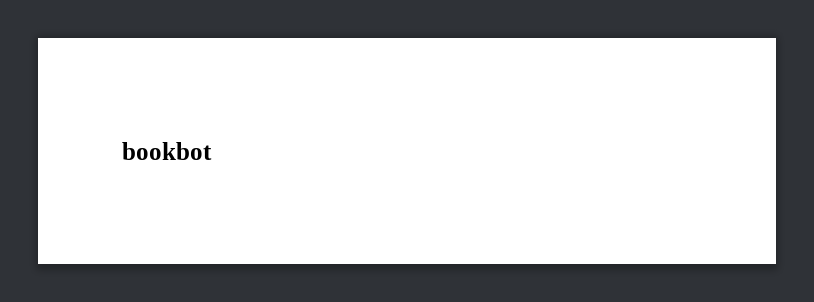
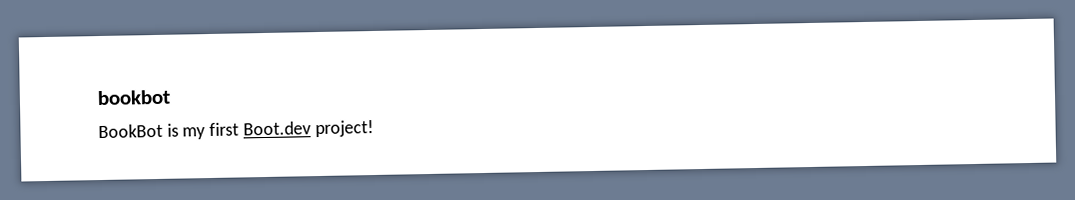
+ BookBot is my first Boot.dev project!

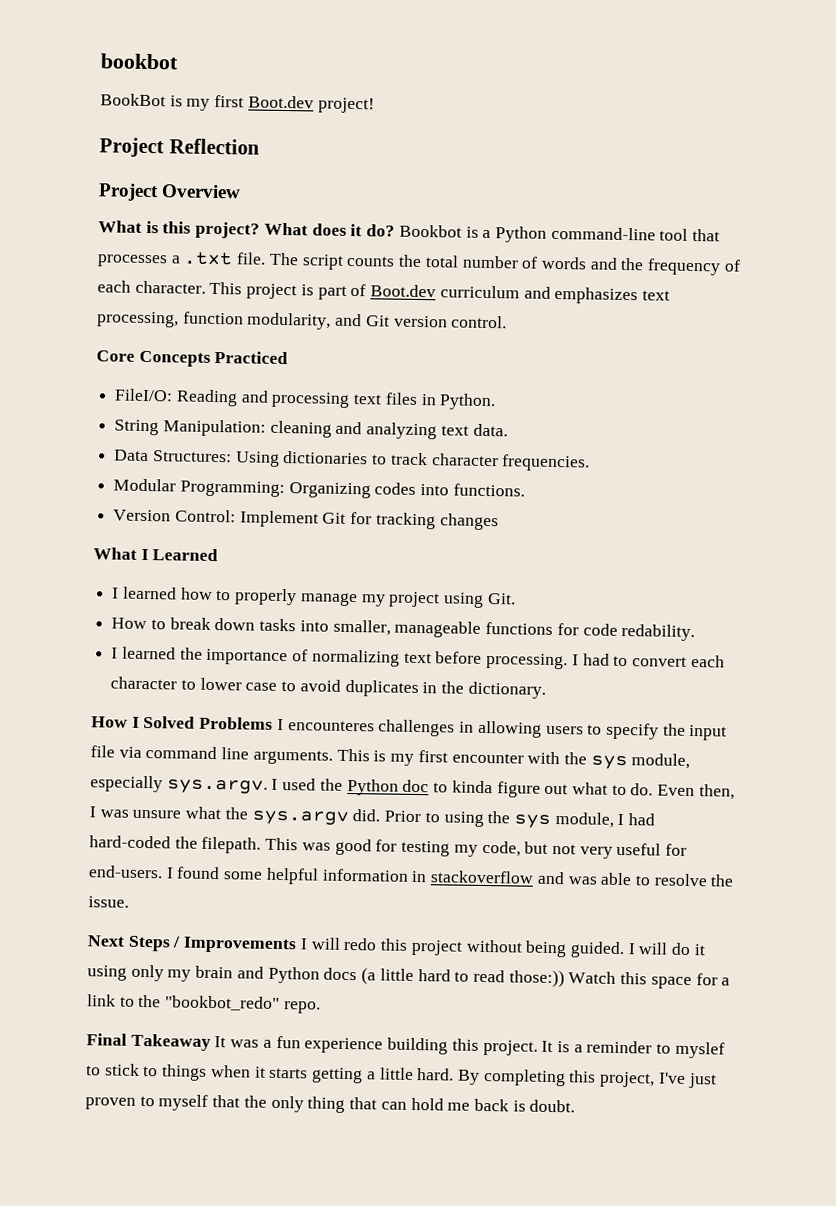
+ Project Reflection
+ Project Overview
+ What is this project? What does it do? Bookbot is a Python command-line tool that processes a .txt file. The script counts the total number of words and the frequency of each character. This project is part of Boot.dev curriculum and emphasizes text processing, function modularity, and Git version control.
+ Core Concepts Practiced
+ FileI/O: Reading and processing text files in Python.
+ String Manipulation: cleaning and analyzing text data.
+ Data Structures: Using dictionaries to track character frequencies.
+ Modular Programming: Organizing codes into functions.
+ Version Control: Implement Git for tracking changes
+ What I Learned
+ I learned how to properly manage my project using Git.
+ How to break down tasks into smaller, manageable functions for code redability.
+ I learned the importance of normalizing text before processing. I had to convert each character to lower case to avoid duplicates in the dictionary.
+ How I Solved Problems I encounteres challenges in allowing users to specify the input file via command line arguments. This is my first encounter with the sys module, especially sys.argv. I used the Python doc to kinda figure out what to do. Even then, I was unsure what the sys.argv did. Prior to using the sys module, I had hard-coded the filepath. This was good for testing my code, but not very useful for end-users. I found some helpful information in stackoverflow and was able to resolve the issue.
+ Next Steps / Improvements I will redo this project without being guided. I will do it using only my brain and Python docs (a little hard to read those:)) Watch this space for a link to the "bookbot_redo" repo.
+ Final Takeaway It was a fun experience building this project. It is a reminder to myslef to stick to things when it starts getting a little hard. By completing this project, I've just proven to myself that the only thing that can hold me back is doubt.

